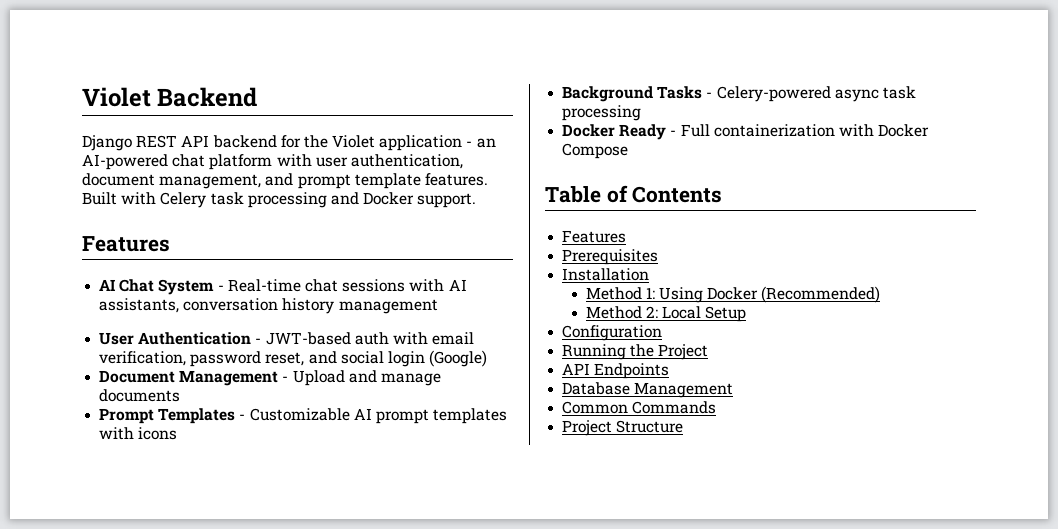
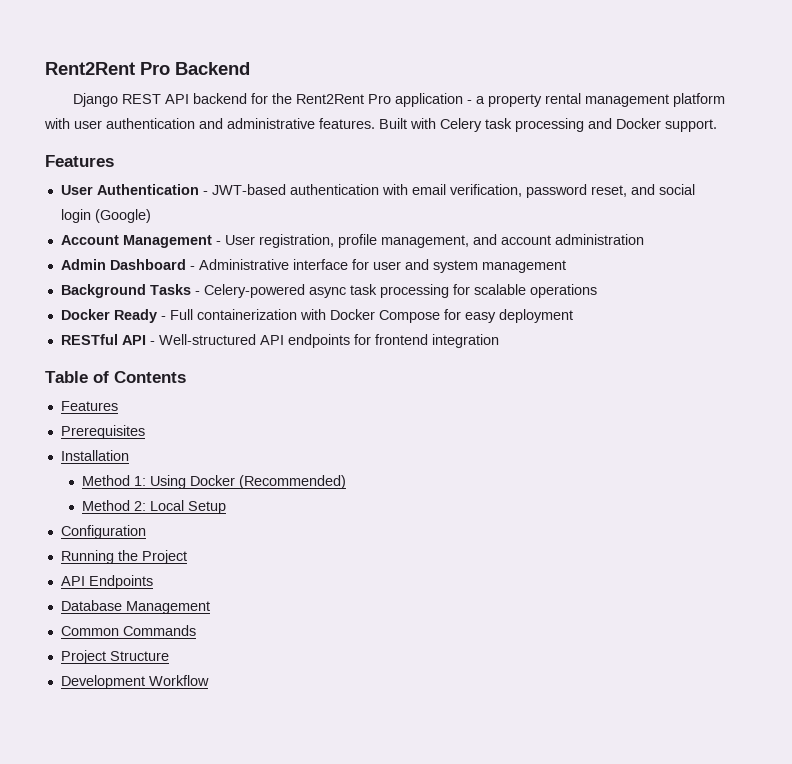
- Violet Backend
+ Rent2Rent Pro Backend
- Django REST API backend for the Violet application - an AI-powered chat platform with user authentication, document management, and prompt template features.
+ Django REST API backend for the Rent2Rent Pro application - a property rental management platform with user authentication and administrative features.
- AI Chat System - Real-time chat sessions with AI assistants, conversation history management
- User Authentication - JWT-based auth with email verification, password reset, and social login (Google)
+ User Authentication - JWT-based authentication with email verification, password reset, and social login (Google)
- Document Management - Upload and manage documents
- Prompt Templates - Customizable AI prompt templates with icons
+ Account Management - User registration, profile management, and account administration
+ Admin Dashboard - Administrative interface for user and system management
- Background Tasks - Celery-powered async task processing
+ Background Tasks - Celery-powered async task processing for scalable operations
- Docker Ready - Full containerization with Docker Compose
+ Docker Ready - Full containerization with Docker Compose for easy deployment
+ RESTful API - Well-structured API endpoints for frontend integration
+ Development Workflow

